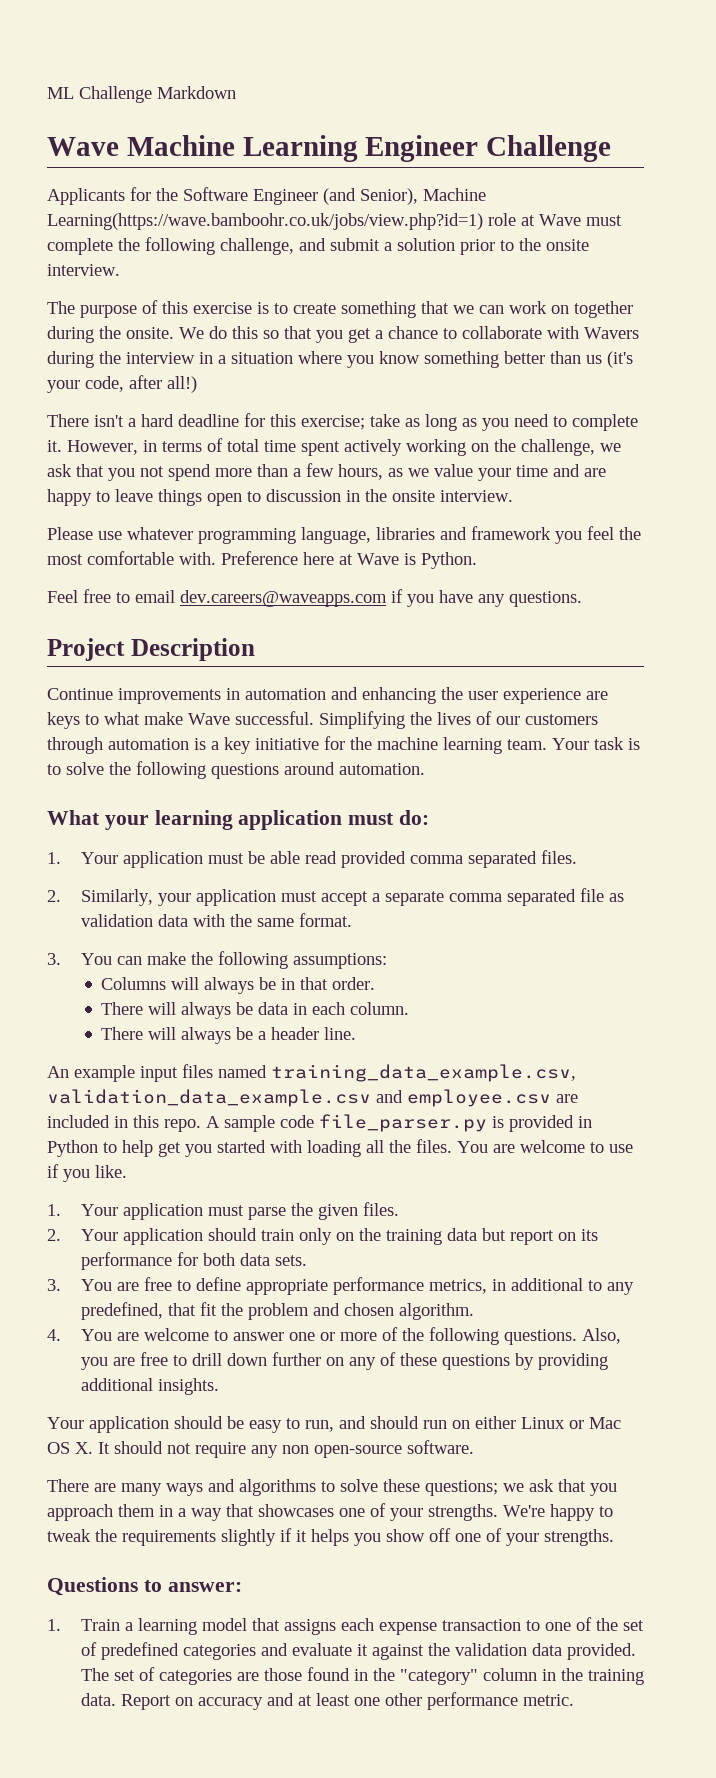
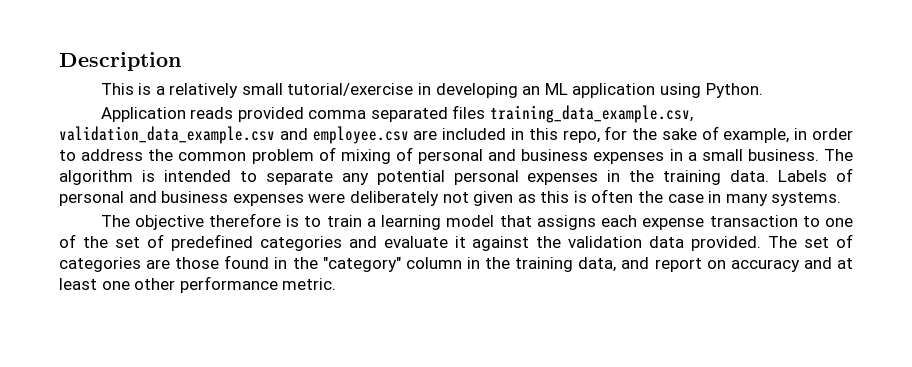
- ML Challenge Markdown
- Wave Machine Learning Engineer Challenge
- Applicants for the Software Engineer (and Senior), Machine Learning(https://wave.bamboohr.co.uk/jobs/view.php?id=1) role at Wave must complete the following challenge, and submit a solution prior to the onsite interview.
- The purpose of this exercise is to create something that we can work on together during the onsite. We do this so that you get a chance to collaborate with Wavers during the interview in a situation where you know something better than us (it's your code, after all!)
- There isn't a hard deadline for this exercise; take as long as you need to complete it. However, in terms of total time spent actively working on the challenge, we ask that you not spend more than a few hours, as we value your time and are happy to leave things open to discussion in the onsite interview.
- Please use whatever programming language, libraries and framework you feel the most comfortable with. Preference here at Wave is Python.
- Feel free to email dev.careers@waveapps.com if you have any questions.
- Project Description
- Continue improvements in automation and enhancing the user experience are keys to what make Wave successful. Simplifying the lives of our customers through automation is a key initiative for the machine learning team. Your task is to solve the following questions around automation.
- What your learning application must do:
- 1. Your application must be able read provided comma separated files.
- 2. Similarly, your application must accept a separate comma separated file as validation data with the same format.
- 3. You can make the following assumptions:
- Columns will always be in that order.
- There will always be data in each column.
- There will always be a header line.
- An example input files named training_data_example.csv, validation_data_example.csv and employee.csv are included in this repo. A sample code file_parser.py is provided in Python to help get you started with loading all the files. You are welcome to use if you like.
- 1. Your application must parse the given files.
- 2. Your application should train only on the training data but report on its performance for both data sets.
- 3. You are free to define appropriate performance metrics, in additional to any predefined, that fit the problem and chosen algorithm.
- 4. You are welcome to answer one or more of the following questions. Also, you are free to drill down further on any of these questions by providing additional insights.
- Your application should be easy to run, and should run on either Linux or Mac OS X. It should not require any non open-source software.
- There are many ways and algorithms to solve these questions; we ask that you approach them in a way that showcases one of your strengths. We're happy to tweak the requirements slightly if it helps you show off one of your strengths.
- Questions to answer:
- 1. Train a learning model that assigns each expense transaction to one of the set of predefined categories and evaluate it against the validation data provided.
+ Description
+ This is a relatively small tutorial/exercise in developing an ML application using Python.
+ Application reads provided comma separated files training_data_example.csv, validation_data_example.csv and employee.csv are included in this repo, for the sake of example, in order to address the common problem of mixing of personal and business expenses in a small business. The algorithm is intended to separate any potential personal expenses in the training data. Labels of personal and business expenses were deliberately not given as this is often the case in many systems.
+ The objective therefore is to train a learning model that assigns each expense transaction to one of the set of predefined categories and evaluate it against the validation data provided.
- The set of categories are those found in the "category" column in the training data. Report on accuracy and at least one other performance metric.
+ The set of categories are those found in the "category" column in the training data, and report on accuracy and at least one other performance metric.

